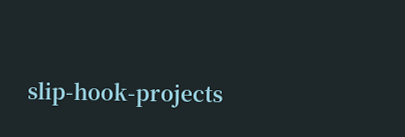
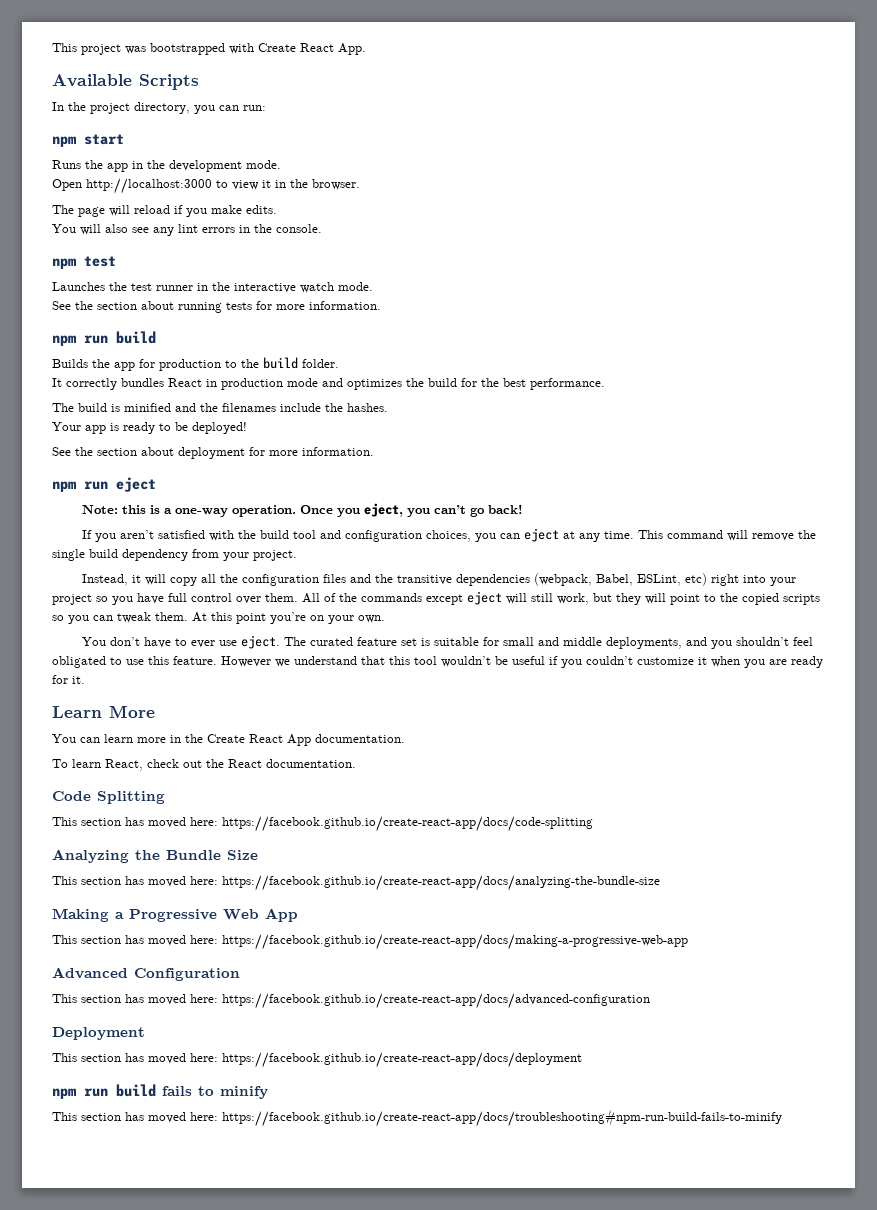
- slip-hook-projects
+ This project was bootstrapped with Create React App.
+ Available Scripts
+ In the project directory, you can run:
+ npm start
+ Runs the app in the development mode.
+ Open http://localhost:3000 to view it in the browser.
+ The page will reload if you make edits.
+ You will also see any lint errors in the console.
+ npm test
+ Launches the test runner in the interactive watch mode.
+ See the section about running tests for more information.
+ npm run build
+ Builds the app for production to the build folder.
+ It correctly bundles React in production mode and optimizes the build for the best performance.
+ The build is minified and the filenames include the hashes.
+ Your app is ready to be deployed!
+ See the section about deployment for more information.
+ npm run eject
+ Note: this is a one-way operation. Once you eject, you can’t go back!
+ If you aren’t satisfied with the build tool and configuration choices, you can eject at any time. This command will remove the single build dependency from your project.
+ Instead, it will copy all the configuration files and the transitive dependencies (webpack, Babel, ESLint, etc) right into your project so you have full control over them. All of the commands except eject will still work, but they will point to the copied scripts so you can tweak them. At this point you’re on your own.
+ You don’t have to ever use eject. The curated feature set is suitable for small and middle deployments, and you shouldn’t feel obligated to use this feature. However we understand that this tool wouldn’t be useful if you couldn’t customize it when you are ready for it.
+ Learn More
+ You can learn more in the Create React App documentation.
+ To learn React, check out the React documentation.
+ Code Splitting
+ This section has moved here: https://facebook.github.io/create-react-app/docs/code-splitting
+ Analyzing the Bundle Size
+ This section has moved here: https://facebook.github.io/create-react-app/docs/analyzing-the-bundle-size
+ Making a Progressive Web App
+ This section has moved here: https://facebook.github.io/create-react-app/docs/making-a-progressive-web-app
+ Advanced Configuration
+ This section has moved here: https://facebook.github.io/create-react-app/docs/advanced-configuration
+ Deployment
+ This section has moved here: https://facebook.github.io/create-react-app/docs/deployment
+ npm run build fails to minify
+ This section has moved here: https://facebook.github.io/create-react-app/docs/troubleshooting#npm-run-build-fails-to-minify

